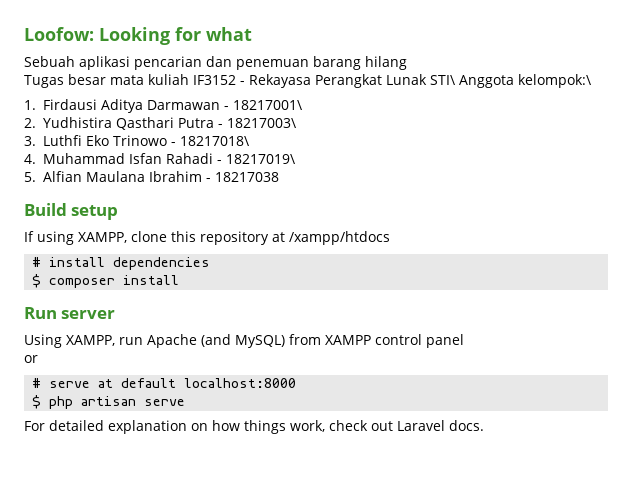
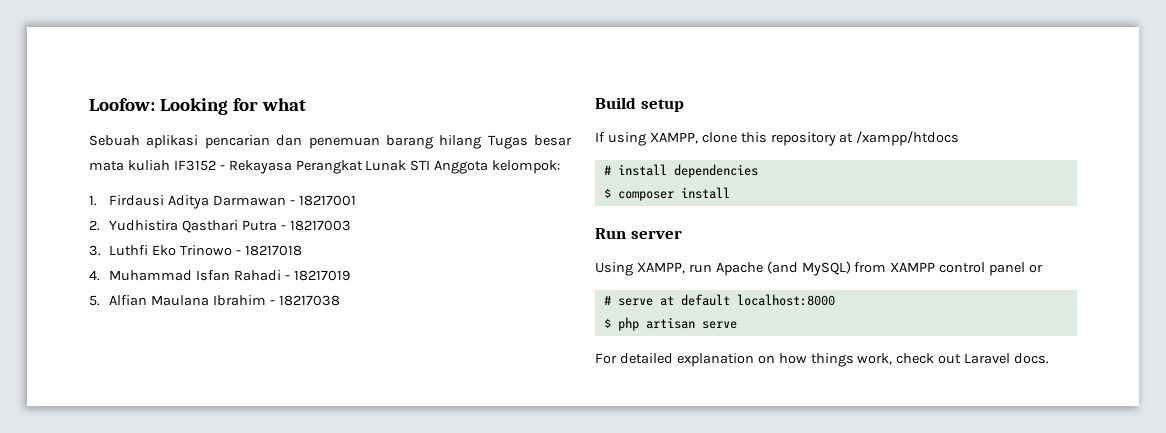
- Sebuah aplikasi pencarian dan penemuan barang hilang
- Tugas besar mata kuliah IF3152 - Rekayasa Perangkat Lunak STI\ Anggota kelompok:\
+ Sebuah aplikasi pencarian dan penemuan barang hilang Tugas besar mata kuliah IF3152 - Rekayasa Perangkat Lunak STI Anggota kelompok:
- 1. Firdausi Aditya Darmawan - 18217001\
+ 1. Firdausi Aditya Darmawan - 18217001
- 2. Yudhistira Qasthari Putra - 18217003\
+ 2. Yudhistira Qasthari Putra - 18217003
- 3. Luthfi Eko Trinowo - 18217018\
+ 3. Luthfi Eko Trinowo - 18217018
- 4. Muhammad Isfan Rahadi - 18217019\
+ 4. Muhammad Isfan Rahadi - 18217019
- Using XAMPP, run Apache (and MySQL) from XAMPP control panel
- or
+ Using XAMPP, run Apache (and MySQL) from XAMPP control panel or

